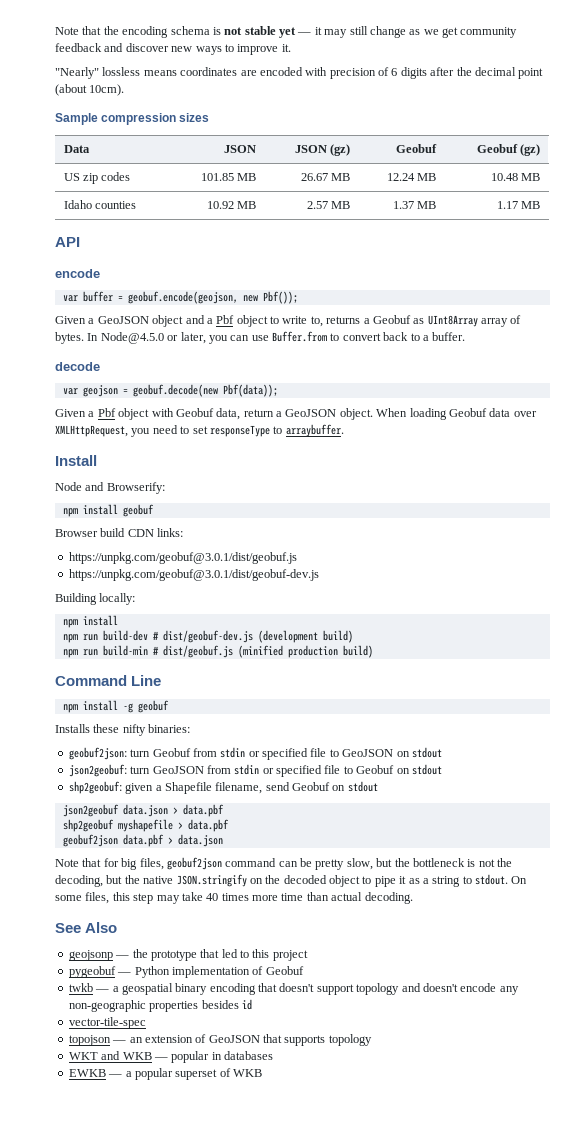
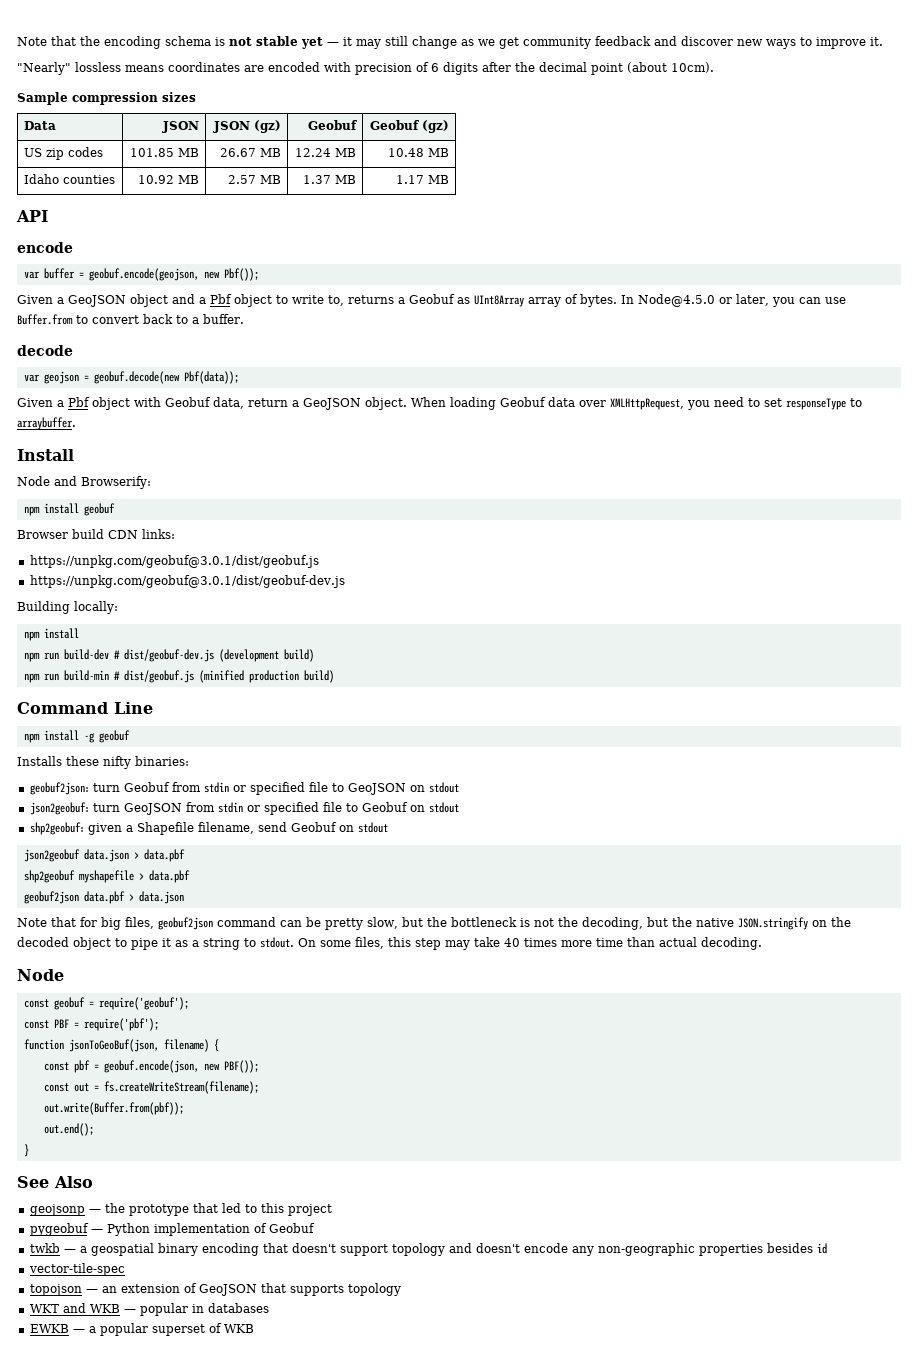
  On some files, this step may take 40 times more time than actual decoding.
+ Node
+ const geobuf = require('geobuf');
+ const PBF = require('pbf');
+ function jsonToGeoBuf(json, filename) {
+ const pbf = geobuf.encode(json, new PBF());
+ const out = fs.createWriteStream(filename);
+ out.write(Buffer.from(pbf));
+ out.end();
+ }

